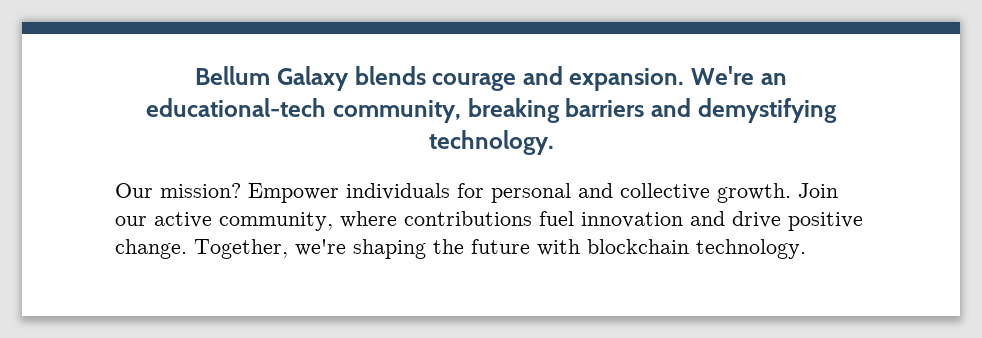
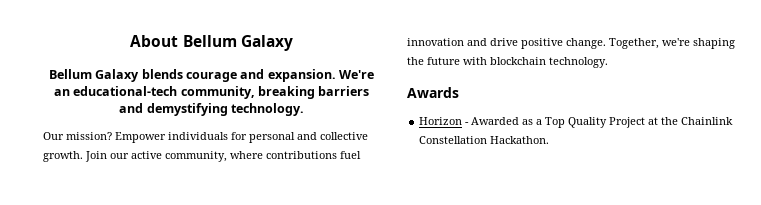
+ About Bellum Galaxy
+ Awards
+ Horizon - Awarded as a Top Quality Project at the Chainlink Constellation Hackathon.

